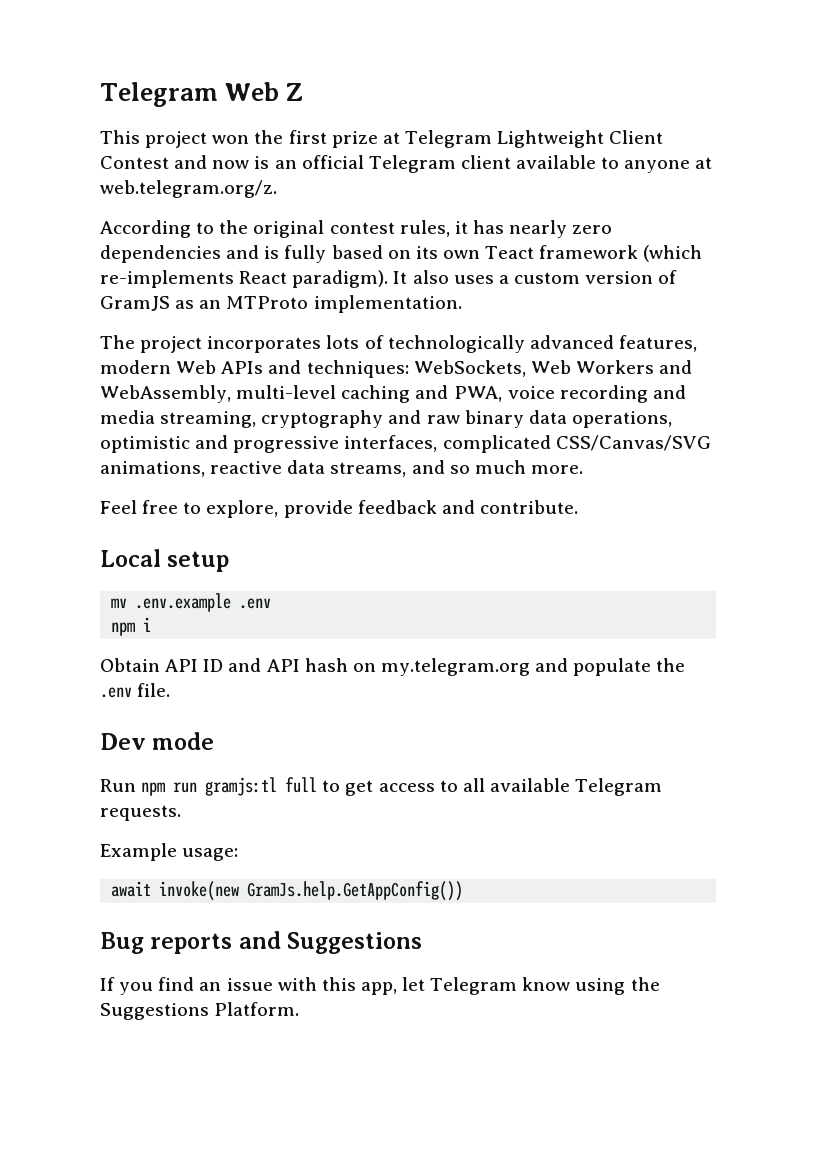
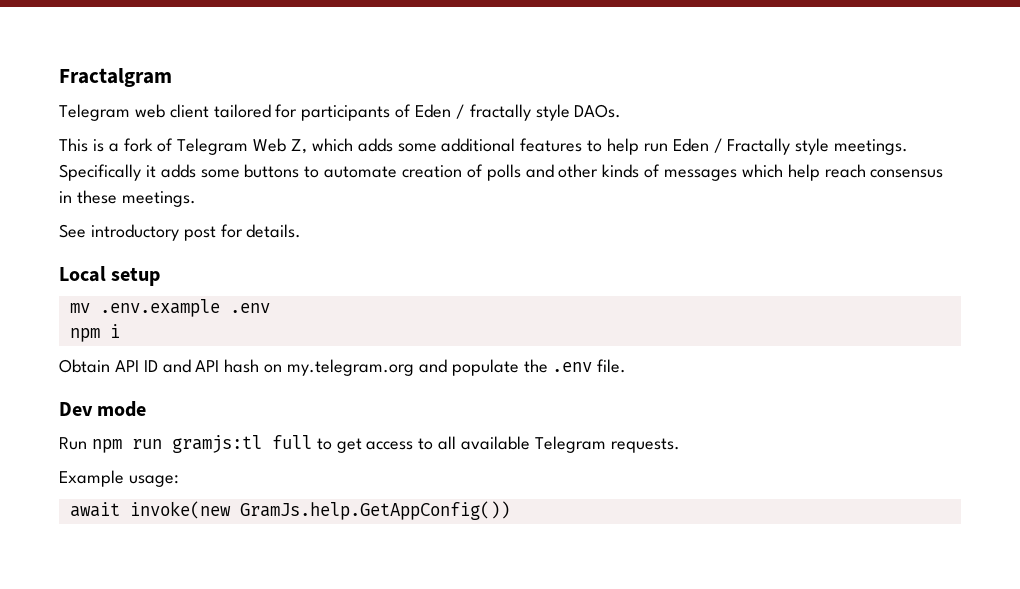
- Telegram Web Z
- This project won the first prize at Telegram Lightweight Client Contest and now is an official Telegram client available to anyone at web.telegram.org/z.
- According to the original contest rules, it has nearly zero dependencies and is fully based on its own Teact framework (which re-implements React paradigm). It also uses a custom version of GramJS as an MTProto implementation.
- The project incorporates lots of technologically advanced features, modern Web APIs and techniques: WebSockets, Web Workers and WebAssembly, multi-level caching and PWA, voice recording and media streaming, cryptography and raw binary data operations, optimistic and progressive interfaces, complicated CSS/Canvas/SVG animations, reactive data streams, and so much more.
- Feel free to explore, provide feedback and contribute.
+ Fractalgram
+ Telegram web client tailored for participants of Eden / fractally style DAOs.
+ This is a fork of Telegram Web Z, which adds some additional features to help run Eden / Fractally style meetings. Specifically it adds some buttons to automate creation of polls and other kinds of messages which help reach consensus in these meetings.
+ See introductory post for details.
- Bug reports and Suggestions
- If you find an issue with this app, let Telegram know using the Suggestions Platform.

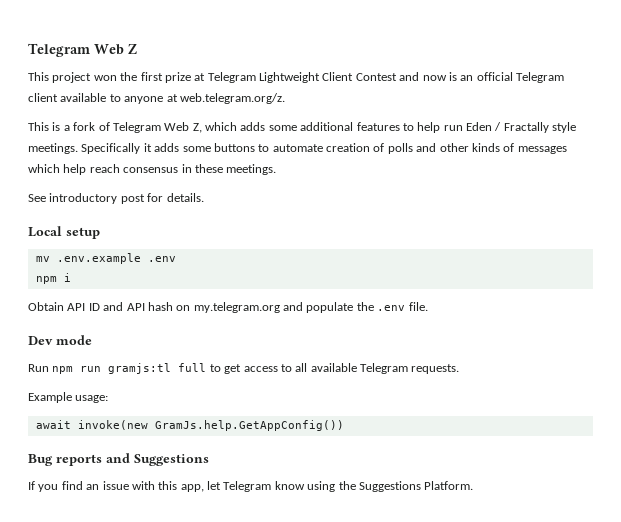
- Fractalgram
- Telegram web client tailored for participants of Eden / fractally style DAOs.
+ Telegram Web Z
+ This project won the first prize at Telegram Lightweight Client Contest and now is an official Telegram client available to anyone at web.telegram.org/z.
+ Bug reports and Suggestions
+ If you find an issue with this app, let Telegram know using the Suggestions Platform.

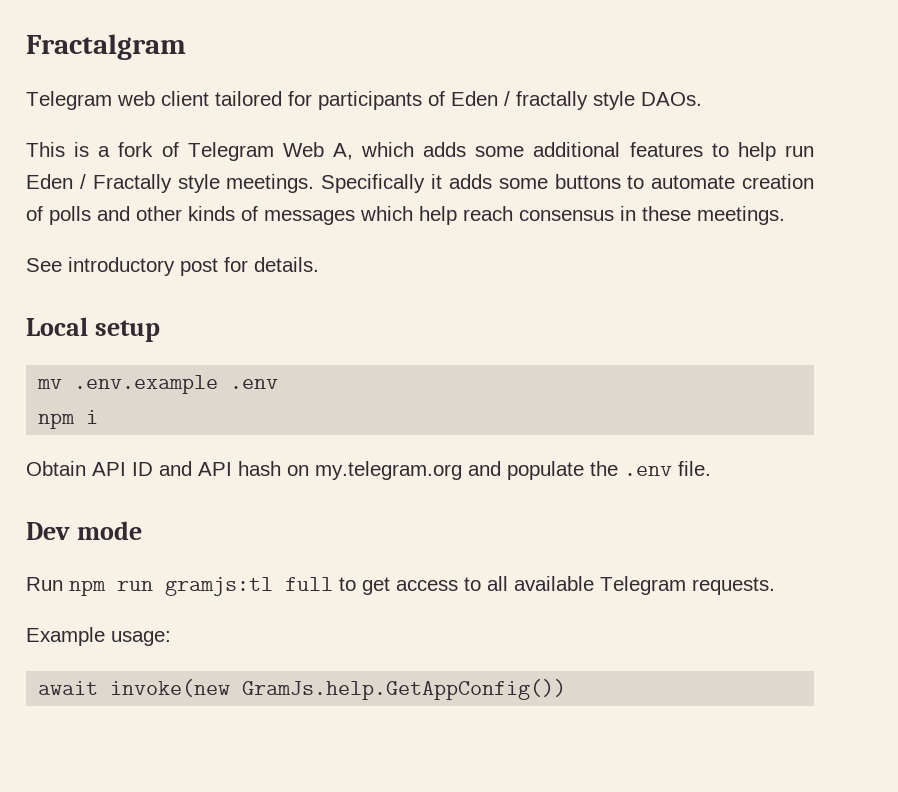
- Telegram Web Z
- This project won the first prize at Telegram Lightweight Client Contest and now is an official Telegram client available to anyone at web.telegram.org/z.
+ Fractalgram
+ Telegram web client tailored for participants of Eden / fractally style DAOs.
- This is a fork of Telegram Web Z, which adds some additional features to help run Eden / Fractally style meetings.
+ This is a fork of Telegram Web A, which adds some additional features to help run Eden / Fractally style meetings.
- Bug reports and Suggestions
- If you find an issue with this app, let Telegram know using the Suggestions Platform.

